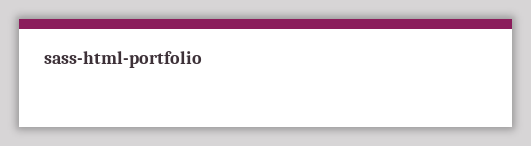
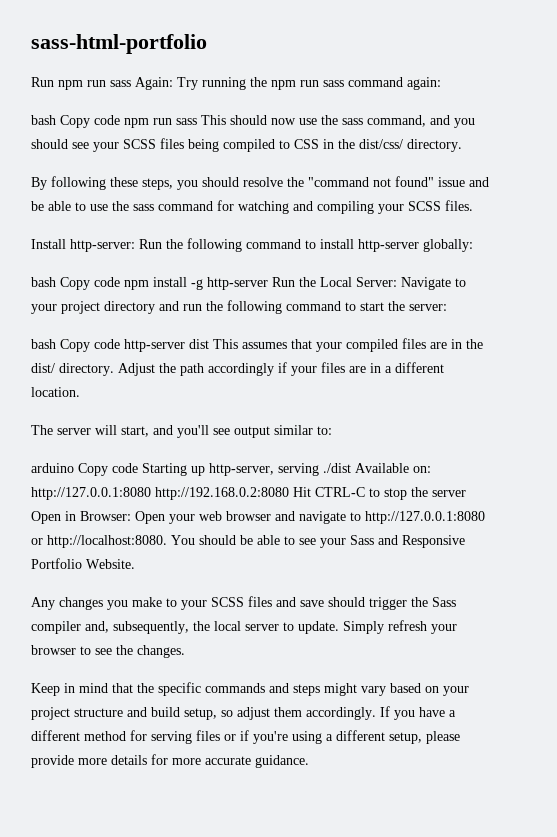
+ Run npm run sass Again: Try running the npm run sass command again:
+ bash Copy code npm run sass This should now use the sass command, and you should see your SCSS files being compiled to CSS in the dist/css/ directory.
+ By following these steps, you should resolve the "command not found" issue and be able to use the sass command for watching and compiling your SCSS files.
+ Install http-server: Run the following command to install http-server globally:
+ bash Copy code npm install -g http-server Run the Local Server: Navigate to your project directory and run the following command to start the server:
+ bash Copy code http-server dist This assumes that your compiled files are in the dist/ directory. Adjust the path accordingly if your files are in a different location.
+ The server will start, and you'll see output similar to:
+ arduino Copy code Starting up http-server, serving ./dist Available on: http://127.0.0.1:8080 http://192.168.0.2:8080 Hit CTRL-C to stop the server Open in Browser: Open your web browser and navigate to http://127.0.0.1:8080 or http://localhost:8080. You should be able to see your Sass and Responsive Portfolio Website.
+ Any changes you make to your SCSS files and save should trigger the Sass compiler and, subsequently, the local server to update. Simply refresh your browser to see the changes.
+ Keep in mind that the specific commands and steps might vary based on your project structure and build setup, so adjust them accordingly. If you have a different method for serving files or if you're using a different setup, please provide more details for more accurate guidance.

